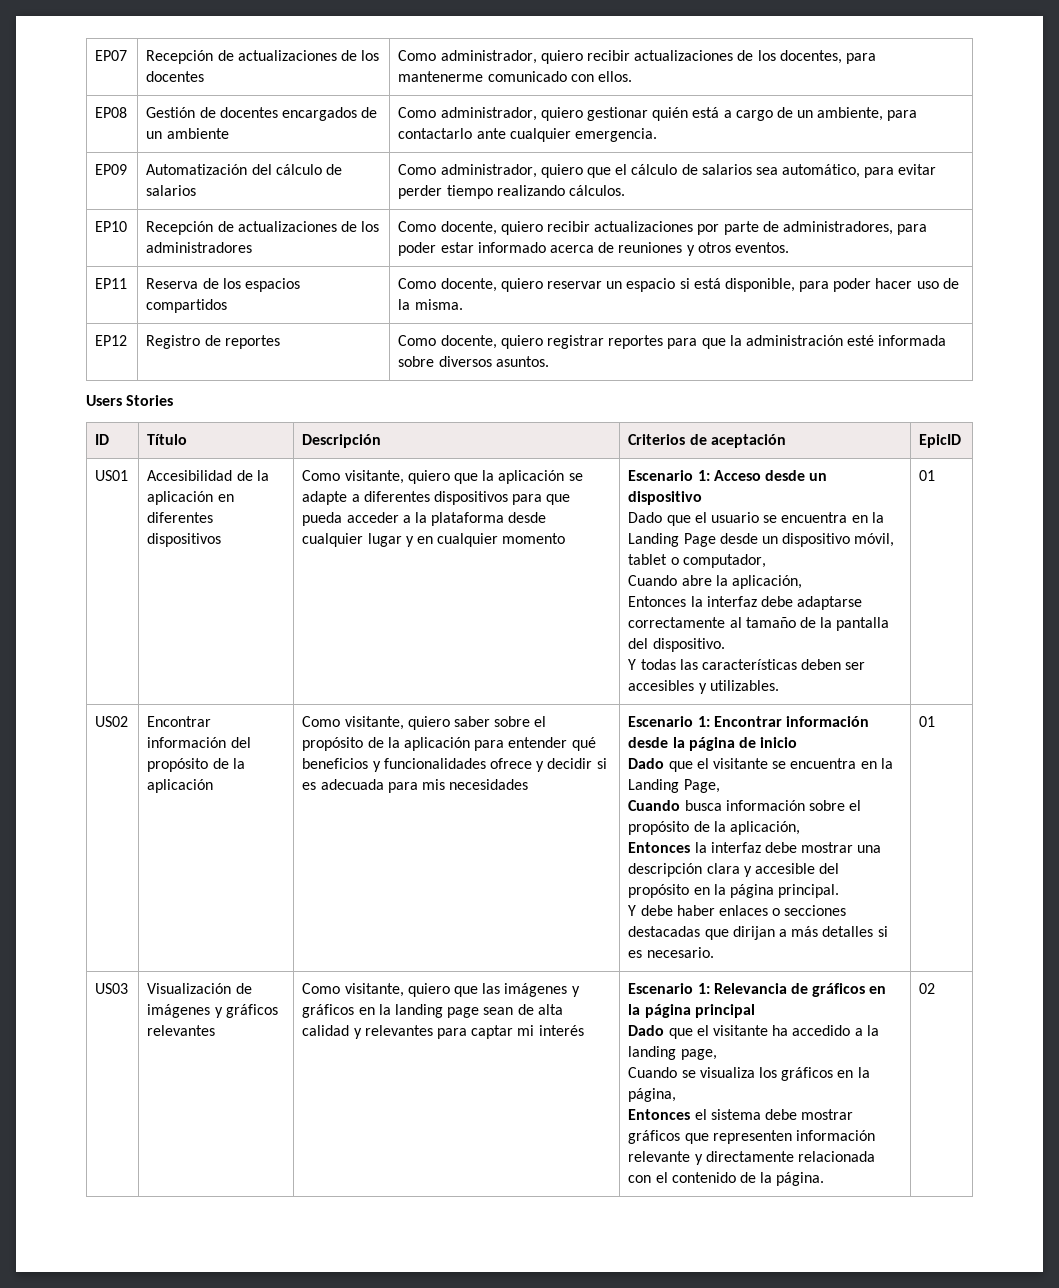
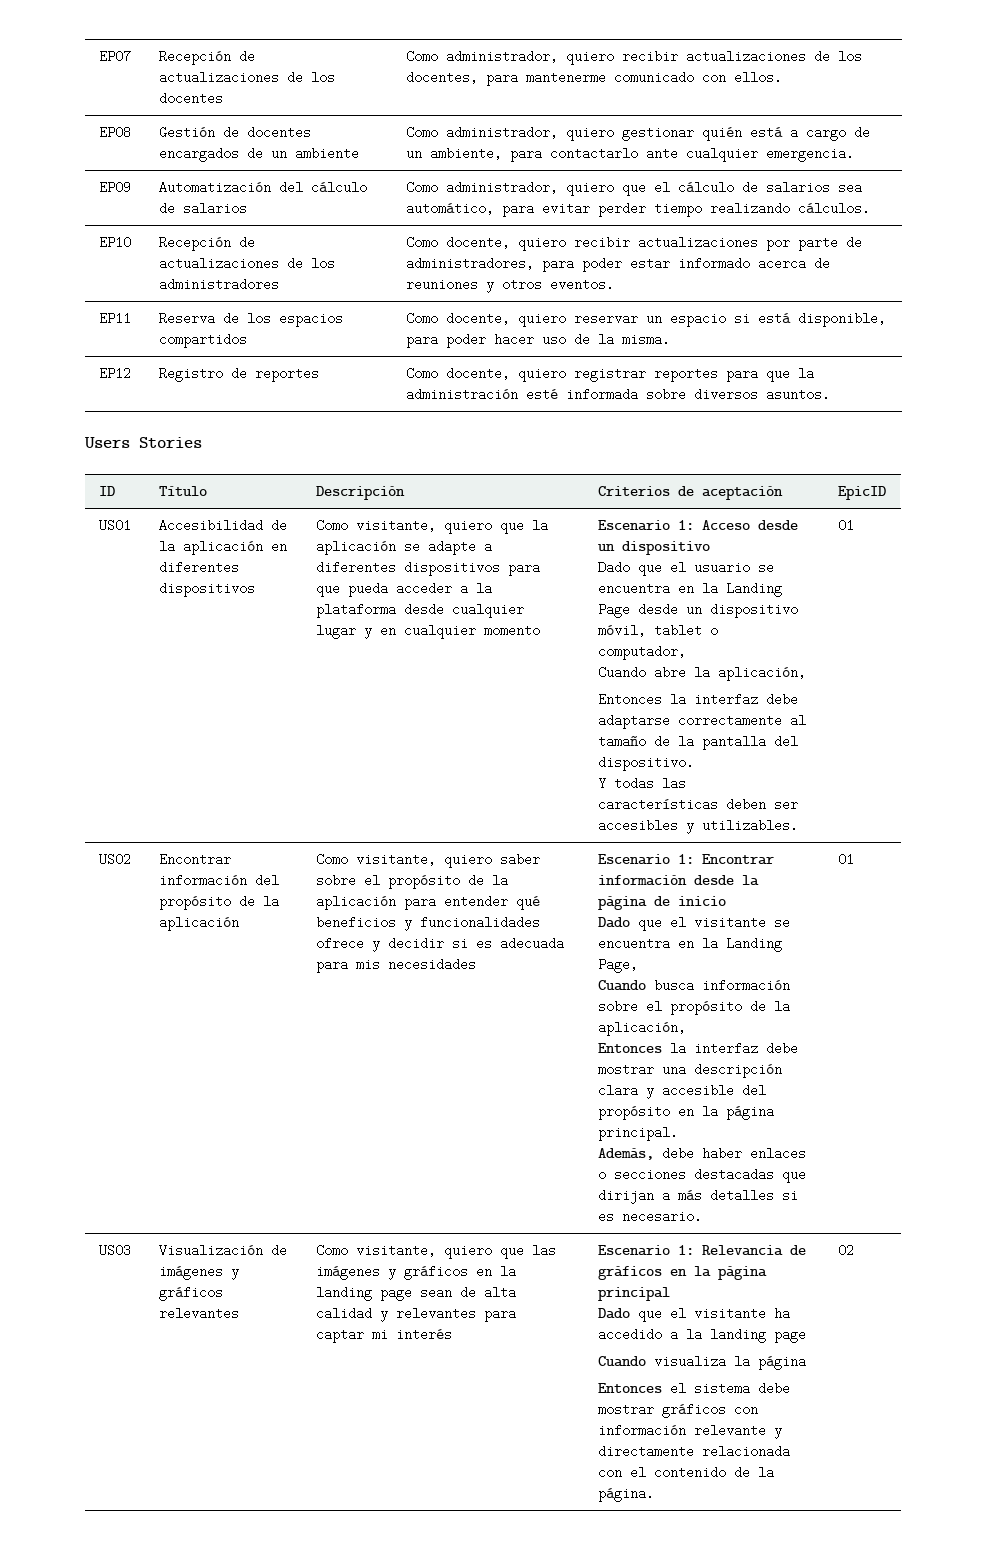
- Y debe haber enlaces o secciones destacadas que dirijan a más detalles si es necesario.
+ Además, debe haber enlaces o secciones destacadas que dirijan a más detalles si es necesario.
- Dado que el visitante ha accedido a la landing page,
- Cuando se visualiza los gráficos en la página,
+ Dado que el visitante ha accedido a la landing page
+ Cuando visualiza la página
- Entonces el sistema debe mostrar gráficos que representen información relevante y directamente relacionada con el contenido de la página.
+ Entonces el sistema debe mostrar gráficos con información relevante y directamente relacionada con el contenido de la página.

